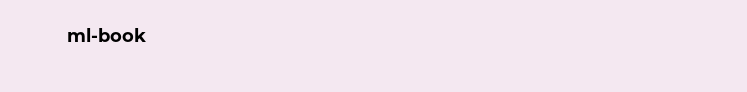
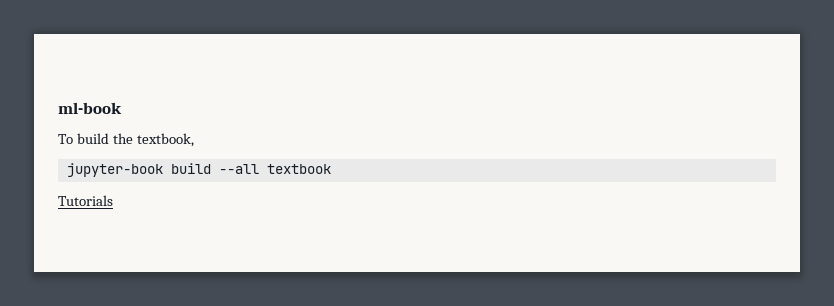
+ To build the textbook,
+ jupyter-book build --all textbook
+ Tutorials

